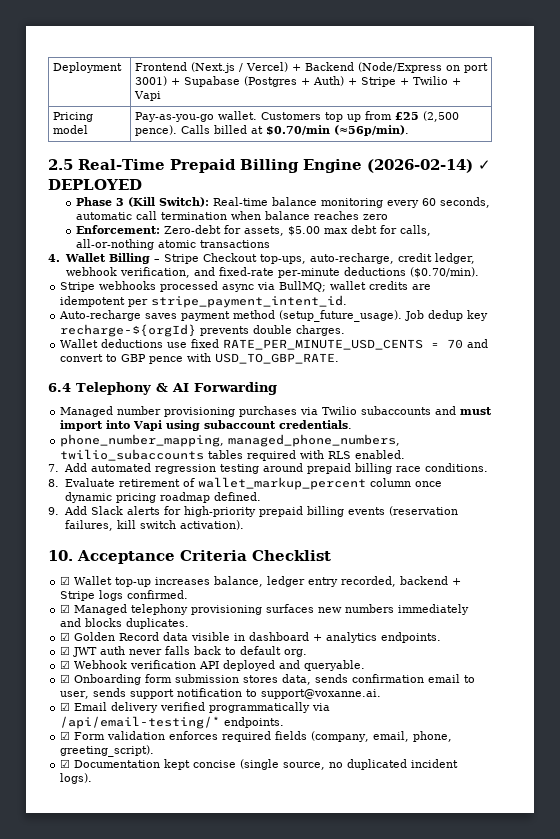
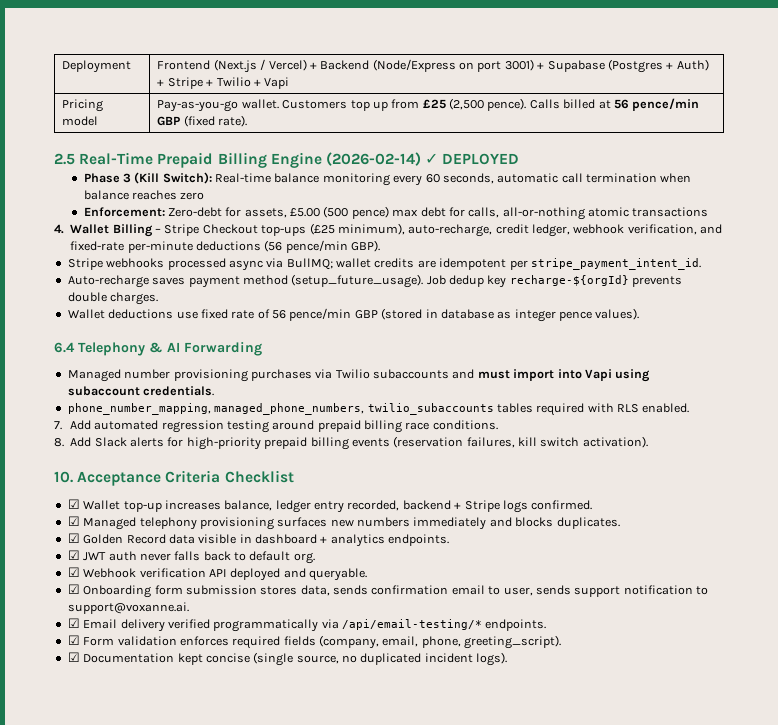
- Pricing model | Pay-as-you-go wallet. Customers top up from £25 (2,500 pence). Calls billed at $0.70/min (≈56p/min).
+ Pricing model | Pay-as-you-go wallet. Customers top up from £25 (2,500 pence). Calls billed at 56 pence/min GBP (fixed rate).
- Enforcement: Zero-debt for assets, $5.00 max debt for calls, all-or-nothing atomic transactions
+ Enforcement: Zero-debt for assets, £5.00 (500 pence) max debt for calls, all-or-nothing atomic transactions
- 4. Wallet Billing – Stripe Checkout top-ups, auto-recharge, credit ledger, webhook verification, and fixed-rate per-minute deductions ($0.70/min).
+ 4. Wallet Billing – Stripe Checkout top-ups (£25 minimum), auto-recharge, credit ledger, webhook verification, and fixed-rate per-minute deductions (56 pence/min GBP).
- Wallet deductions use fixed RATE_PER_MINUTE_USD_CENTS = 70 and convert to GBP pence with USD_TO_GBP_RATE.
+ Wallet deductions use fixed rate of 56 pence/min GBP (stored in database as integer pence values).
- 8. Evaluate retirement of wallet_markup_percent column once dynamic pricing roadmap defined.
- 9. Add Slack alerts for high-priority prepaid billing events (reservation failures, kill switch activation).
+ 8. Add Slack alerts for high-priority prepaid billing events (reservation failures, kill switch activation).

